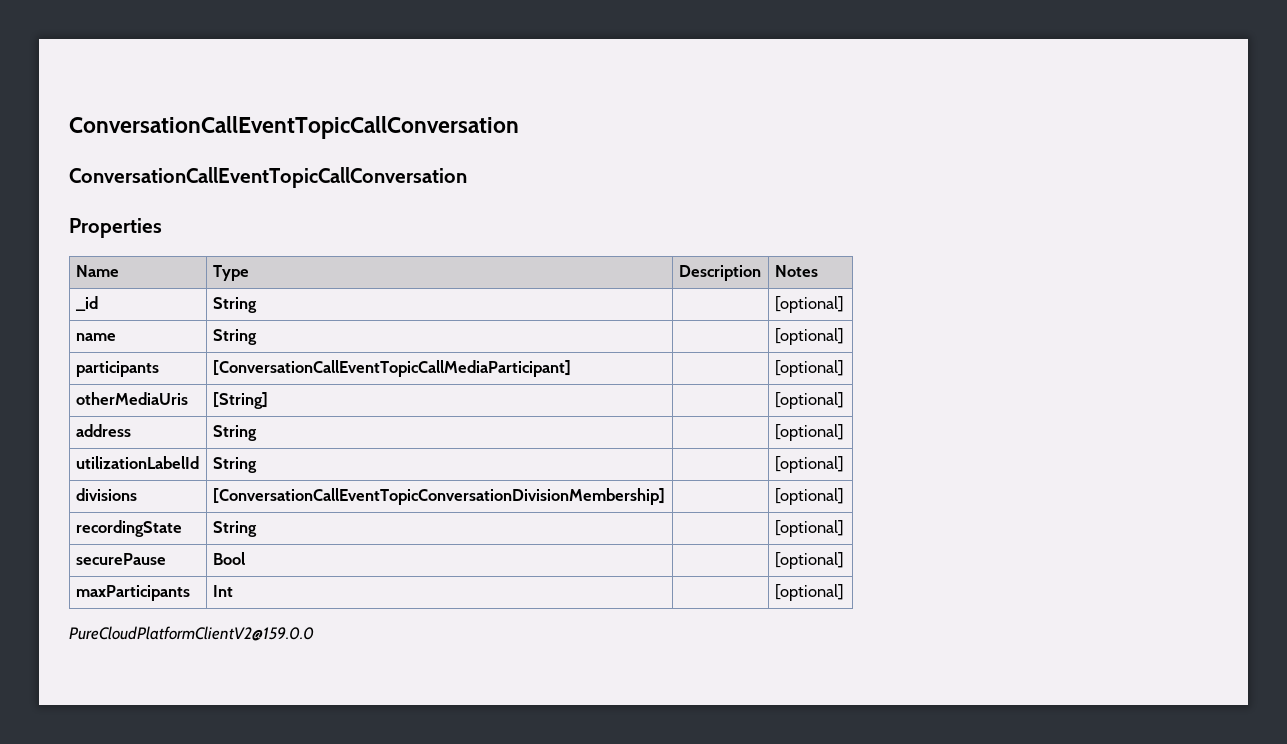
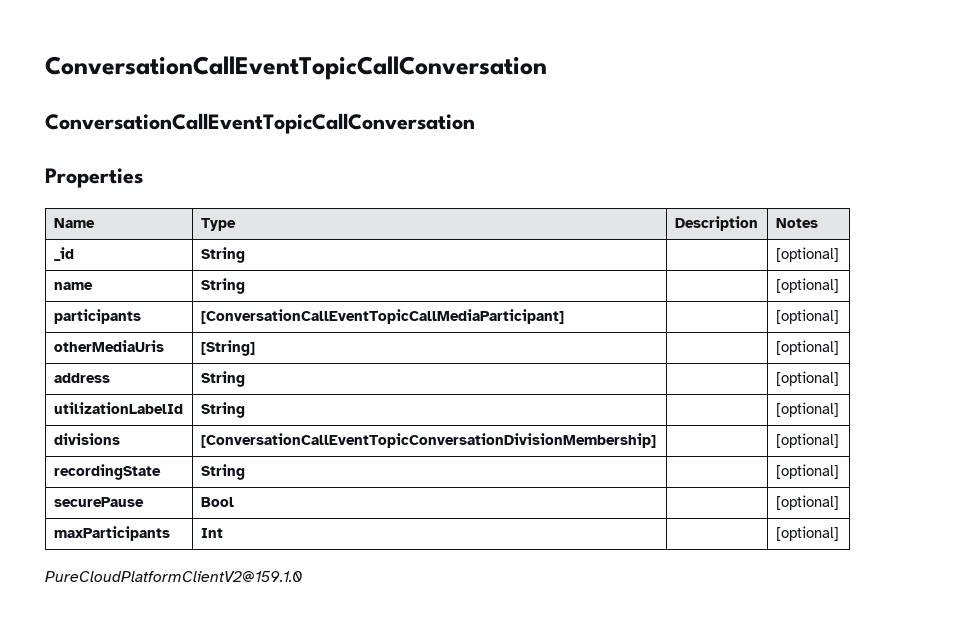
- PureCloudPlatformClientV2@159.0.0
+ PureCloudPlatformClientV2@159.1.0

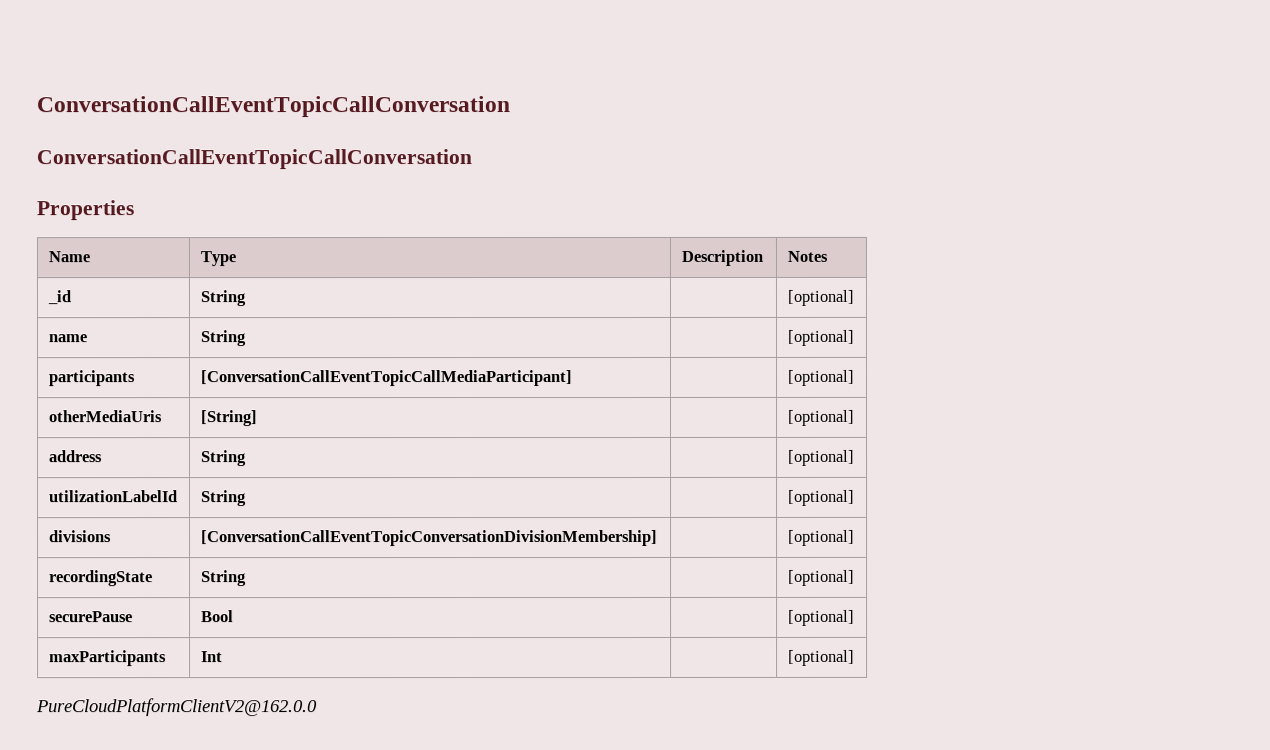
- PureCloudPlatformClientV2@159.1.0
+ PureCloudPlatformClientV2@162.0.0

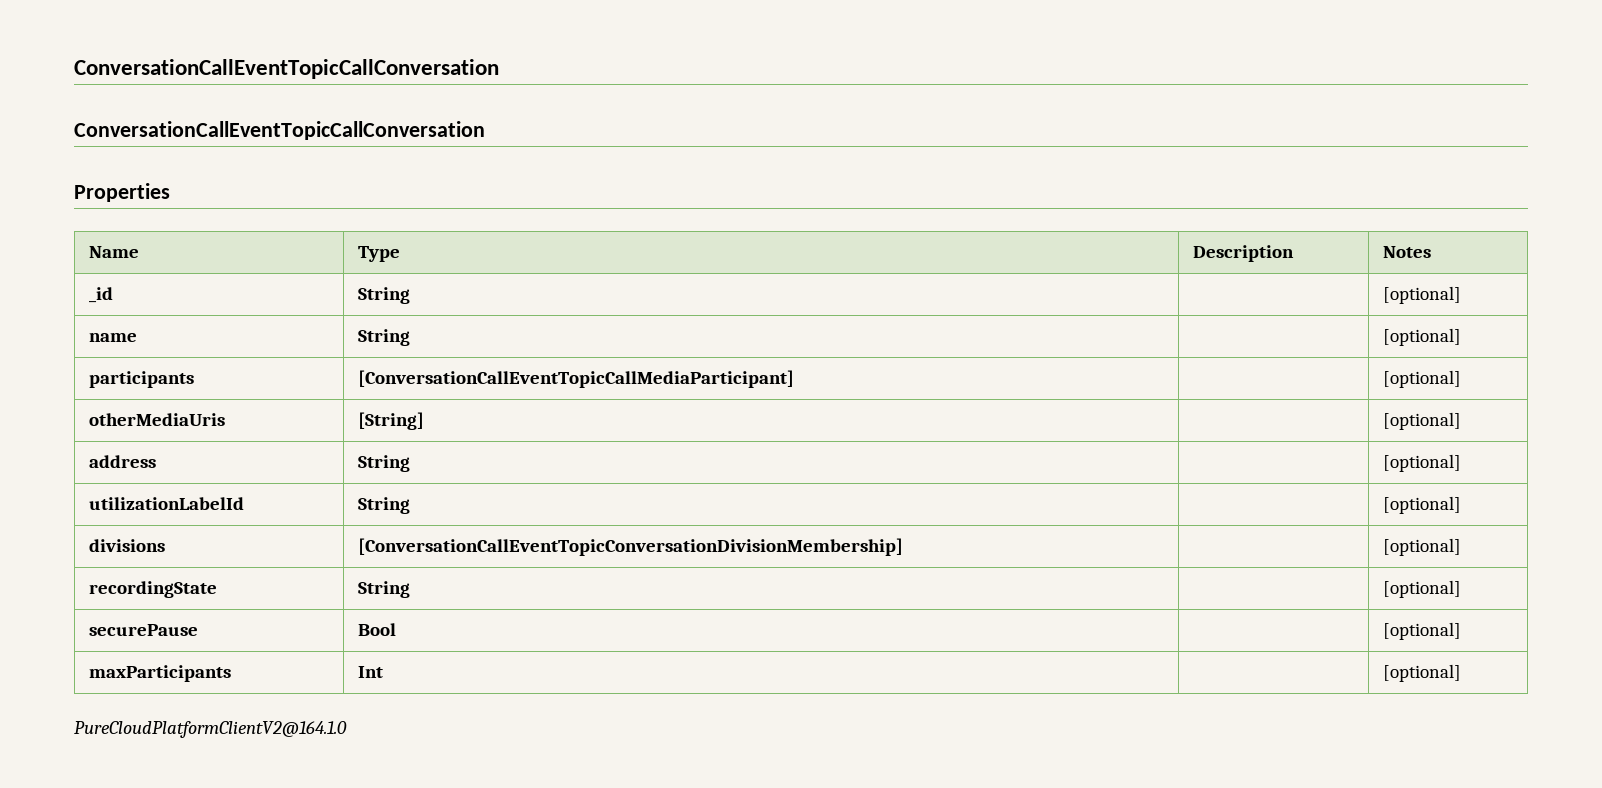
- PureCloudPlatformClientV2@162.0.0
+ PureCloudPlatformClientV2@164.1.0

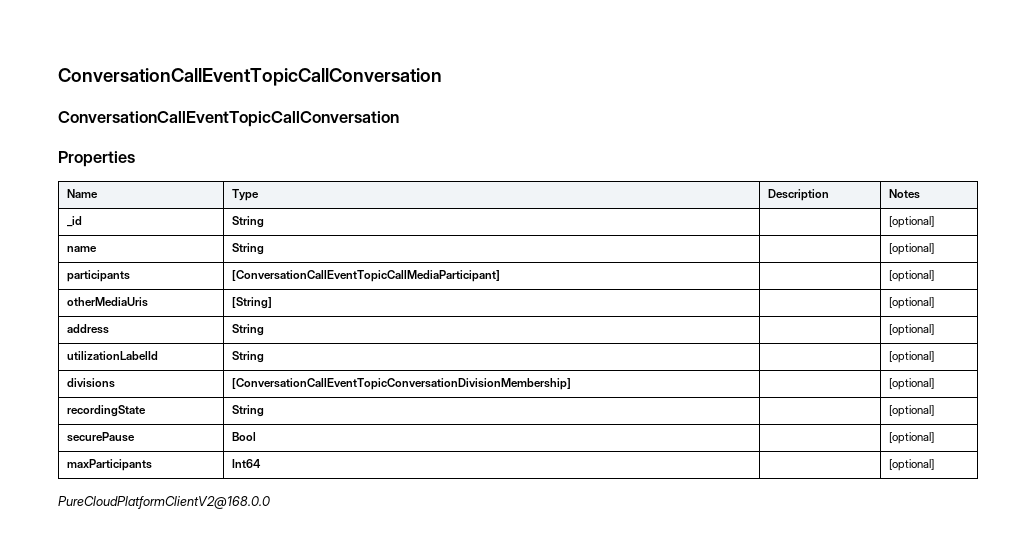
- maxParticipants | Int | | [optional]
- PureCloudPlatformClientV2@164.1.0
+ maxParticipants | Int64 | | [optional]
+ PureCloudPlatformClientV2@168.0.0

